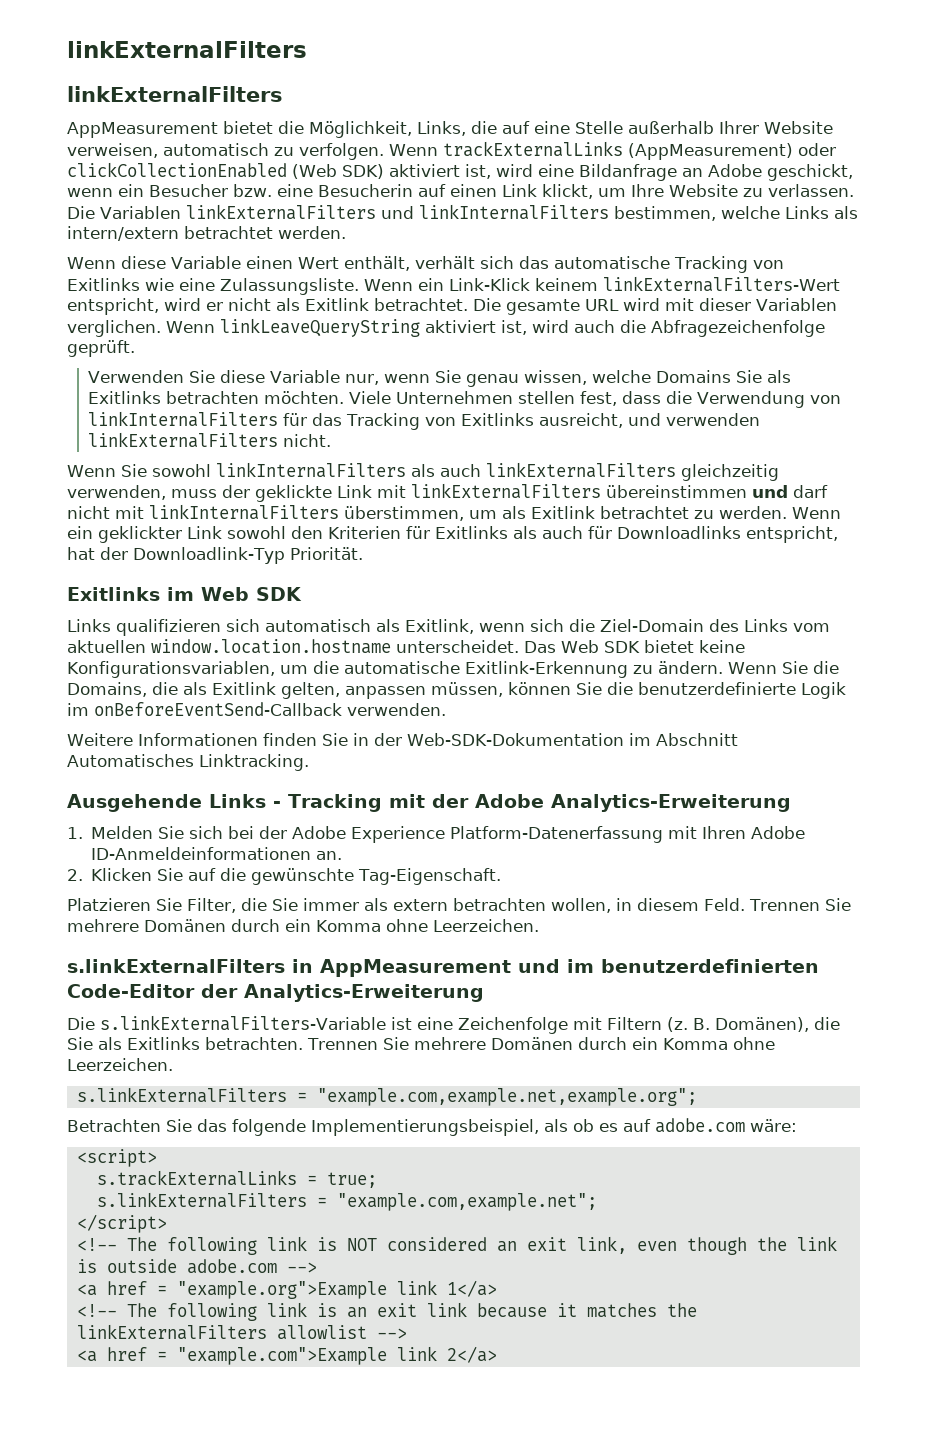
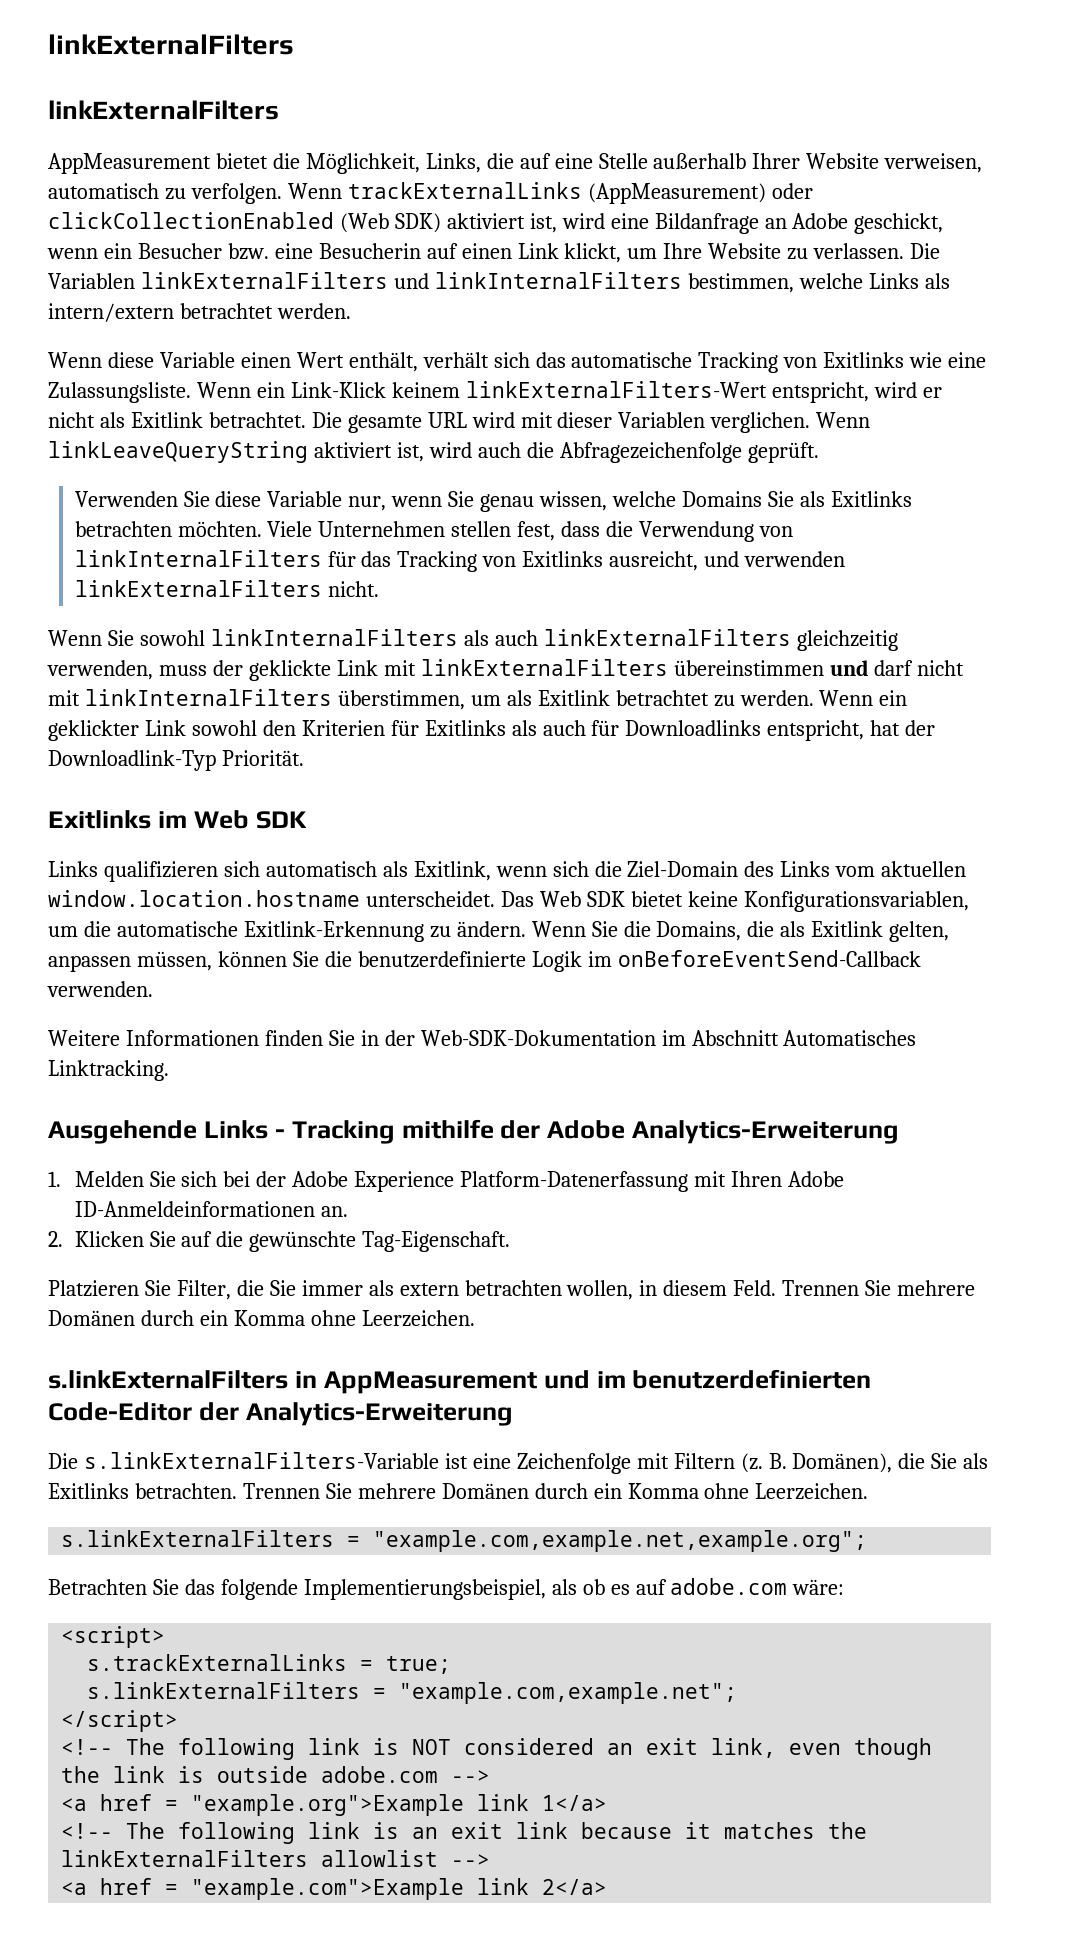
- Ausgehende Links - Tracking mit der Adobe Analytics-Erweiterung
+ Ausgehende Links - Tracking mithilfe der Adobe Analytics-Erweiterung

